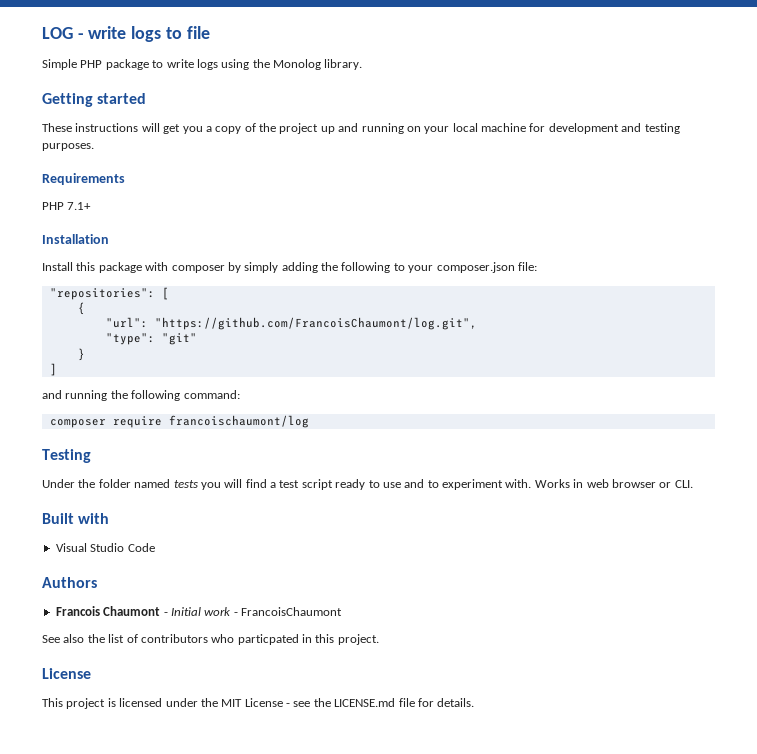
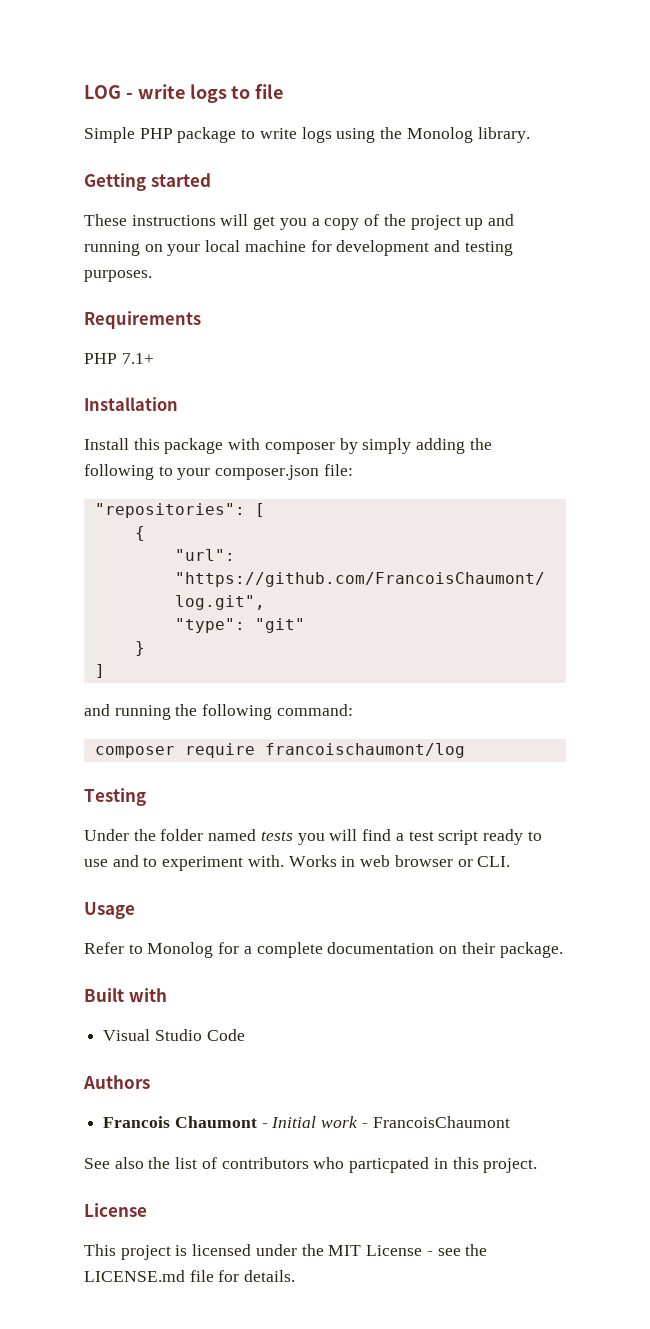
+ Usage
+ Refer to Monolog for a complete documentation on their package.

